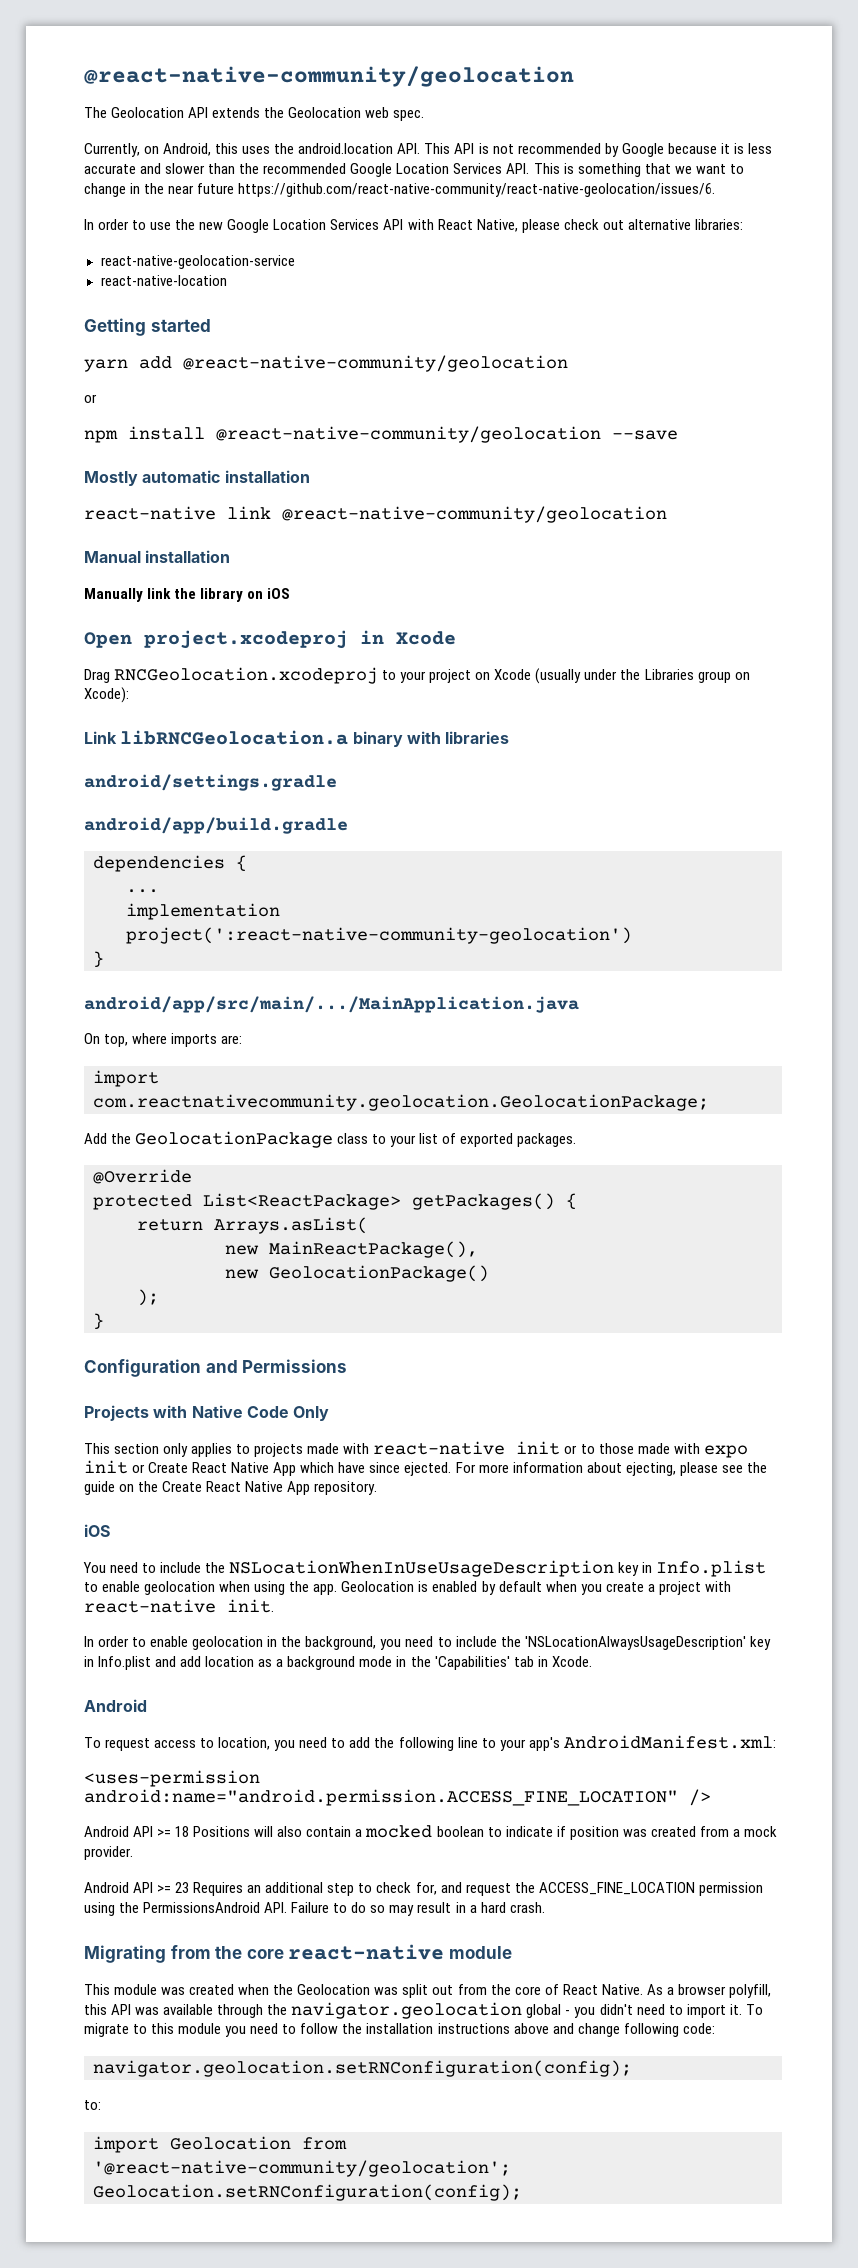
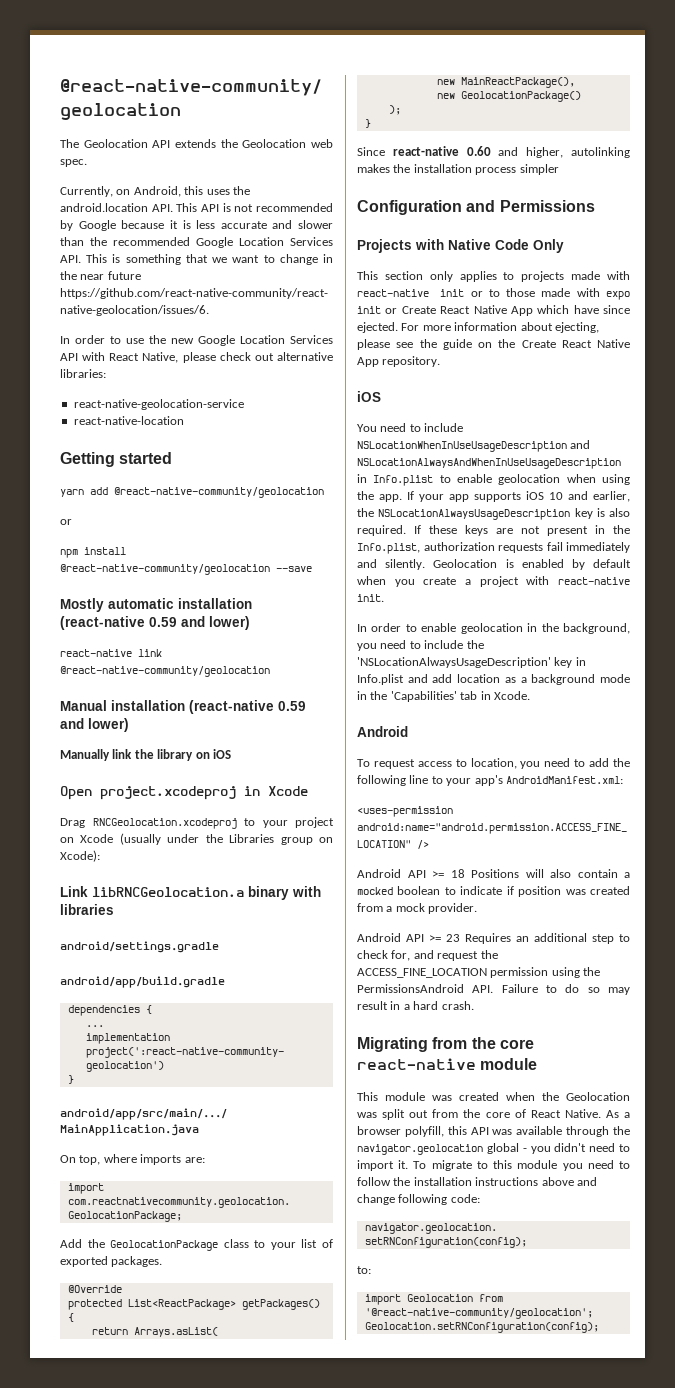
- Mostly automatic installation
+ Mostly automatic installation (react-native 0.59 and lower)
- Manual installation
+ Manual installation (react-native 0.59 and lower)
+ Since react-native 0.60 and higher, autolinking makes the installation process simpler
- You need to include the NSLocationWhenInUseUsageDescription key in Info.plist to enable geolocation when using the app.
+ You need to include NSLocationWhenInUseUsageDescription and NSLocationAlwaysAndWhenInUseUsageDescription in Info.plist to enable geolocation when using the app.
+ If your app supports iOS 10 and earlier, the NSLocationAlwaysUsageDescription key is also required. If these keys are not present in the Info.plist, authorization requests fail immediately and silently.

